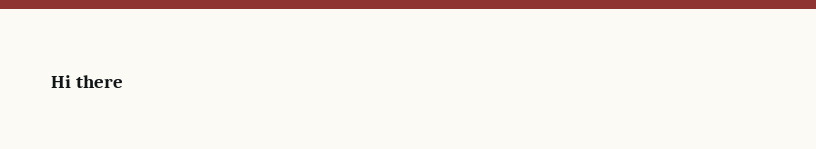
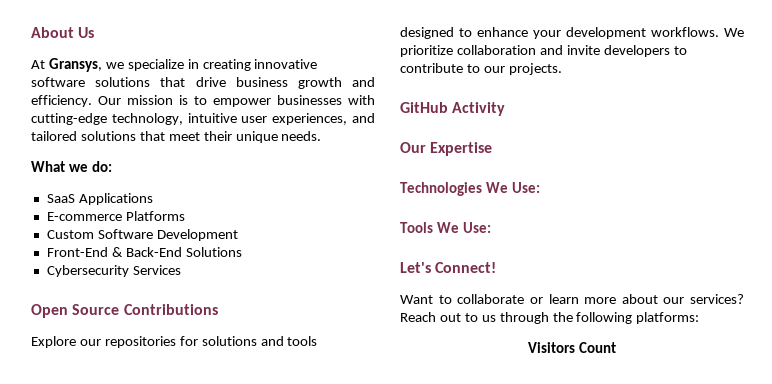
- Hi there
+ About Us
+ At Gransys, we specialize in creating innovative software solutions that drive business growth and efficiency. Our mission is to empower businesses with cutting-edge technology, intuitive user experiences, and tailored solutions that meet their unique needs.
+ What we do:
+ SaaS Applications
+ E-commerce Platforms
+ Custom Software Development
+ Front-End & Back-End Solutions
+ Cybersecurity Services
+ Open Source Contributions
+ Explore our repositories for solutions and tools designed to enhance your development workflows. We prioritize collaboration and invite developers to contribute to our projects.
+ GitHub Activity
+ Our Expertise
+ Technologies We Use:
+ Tools We Use:
+ Let's Connect!
+ Want to collaborate or learn more about our services? Reach out to us through the following platforms:
+ Visitors Count

